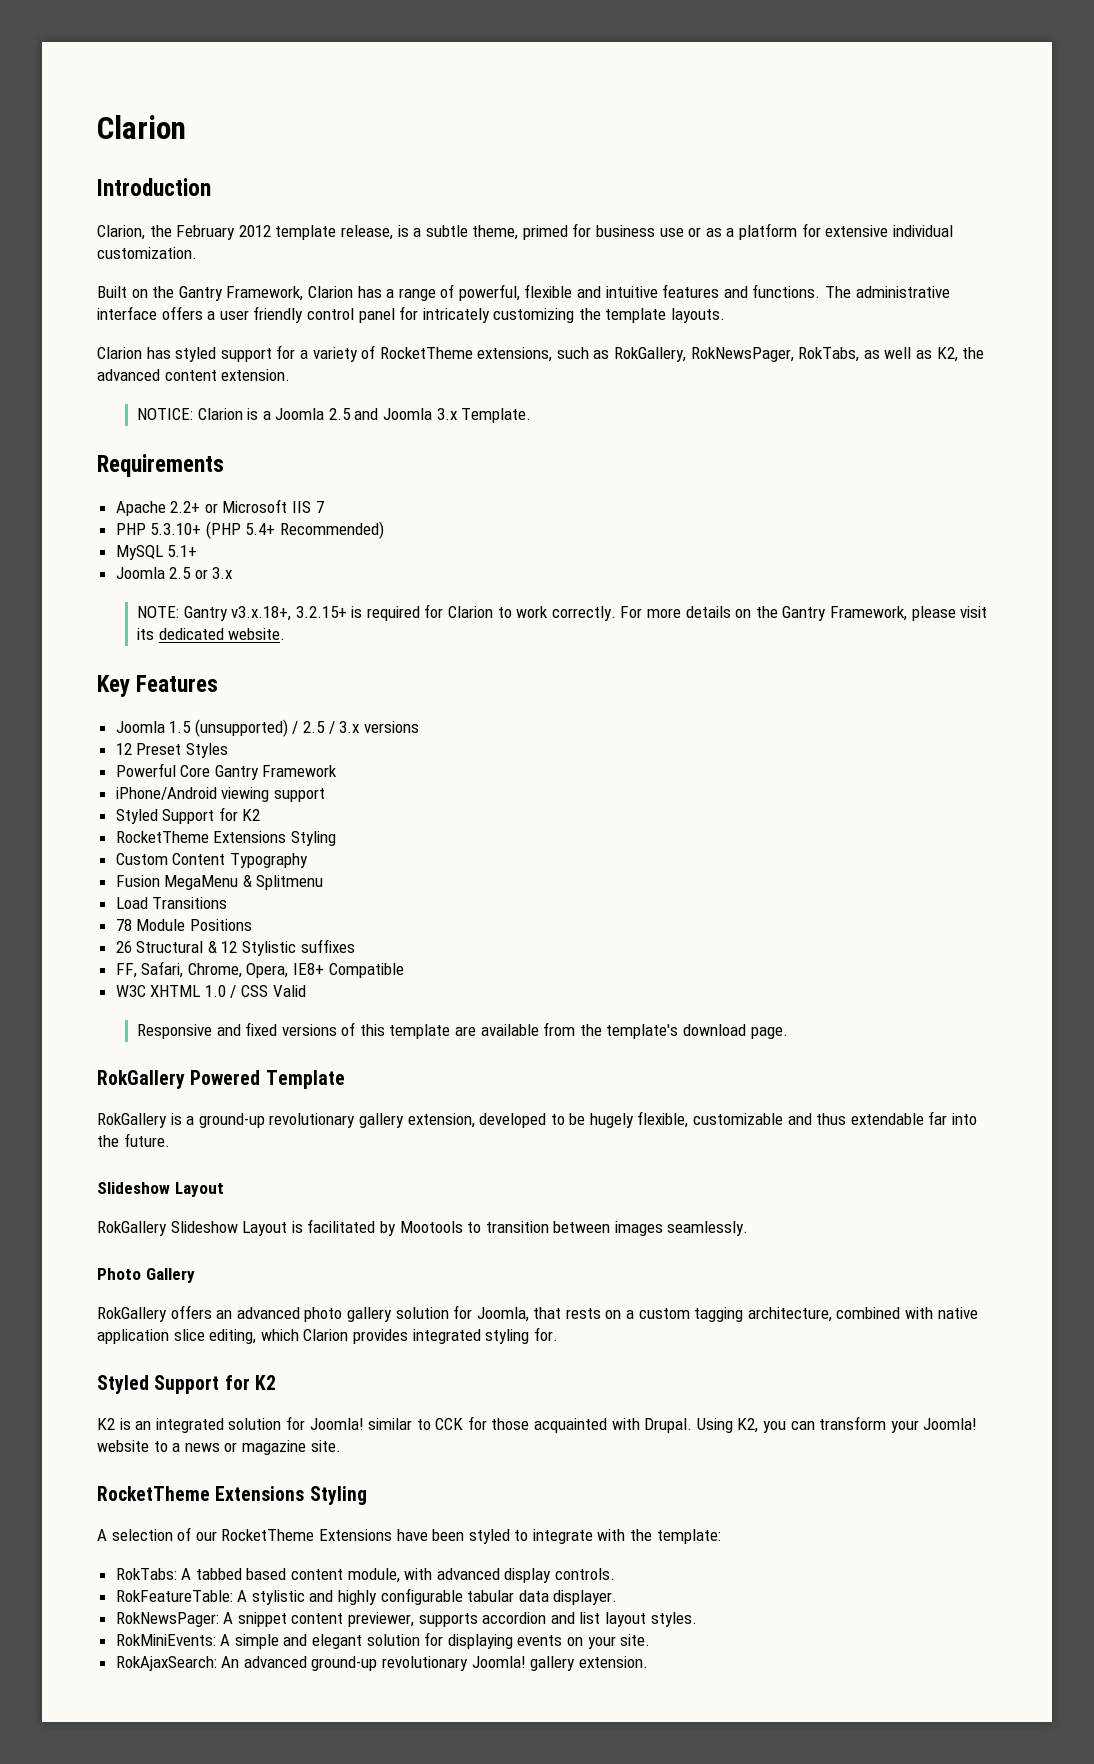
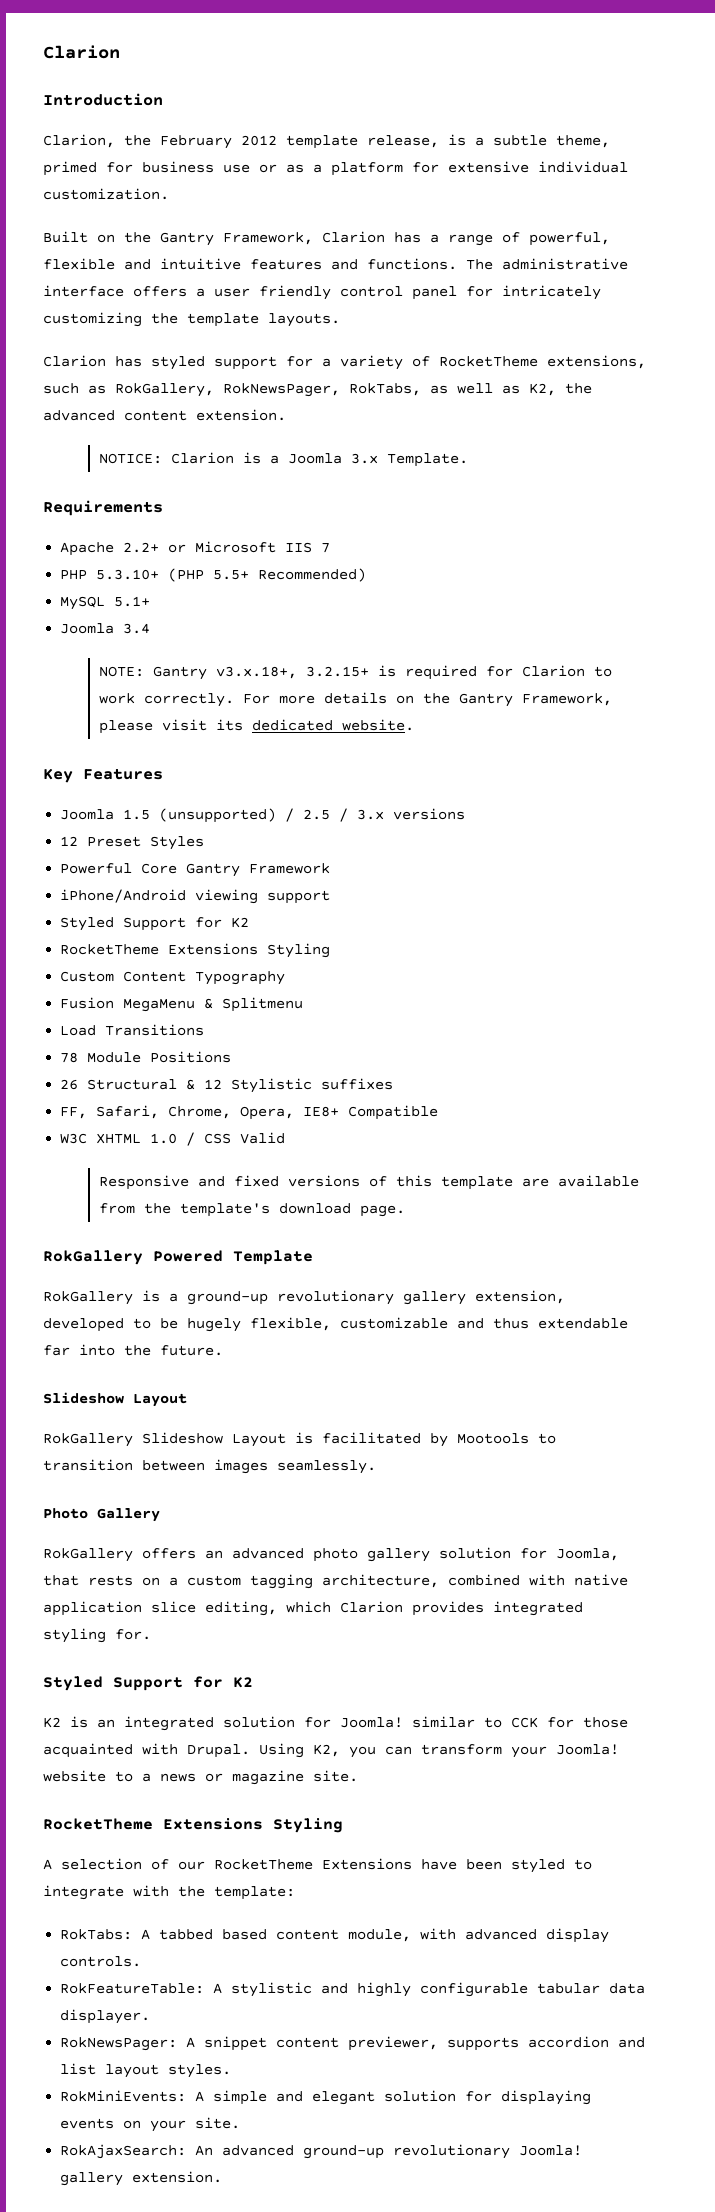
- NOTICE: Clarion is a Joomla 2.5 and Joomla 3.x Template.
+ NOTICE: Clarion is a Joomla 3.x Template.
- PHP 5.3.10+ (PHP 5.4+ Recommended)
+ PHP 5.3.10+ (PHP 5.5+ Recommended)
- Joomla 2.5 or 3.x
+ Joomla 3.4

